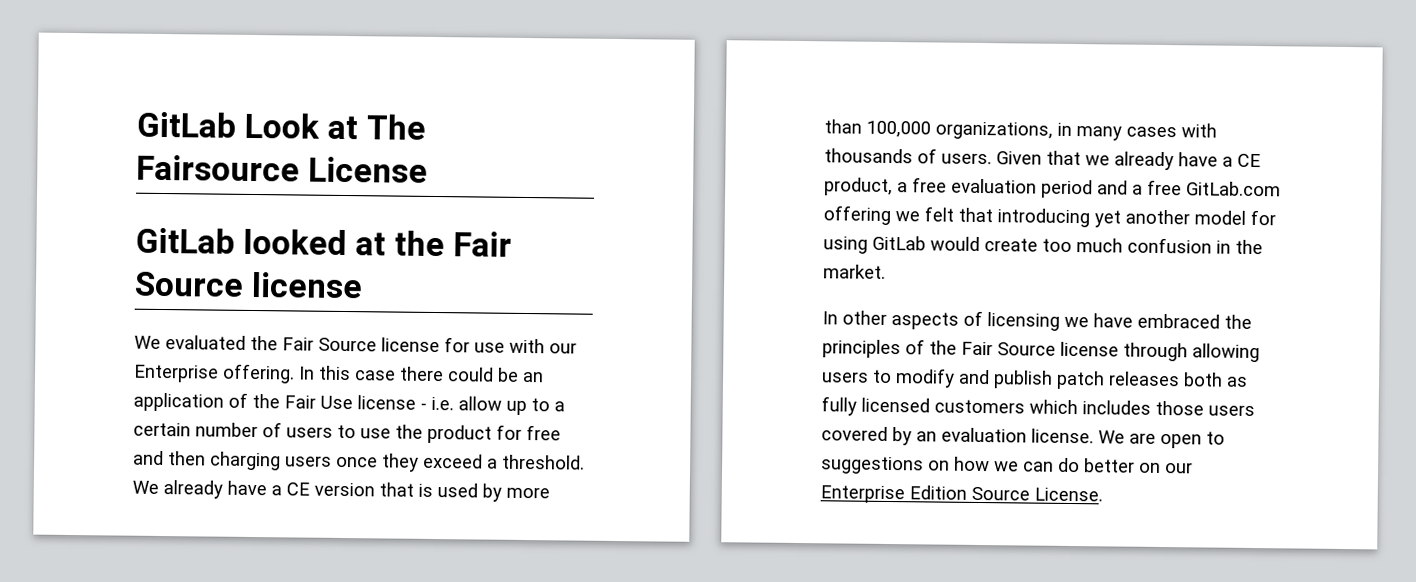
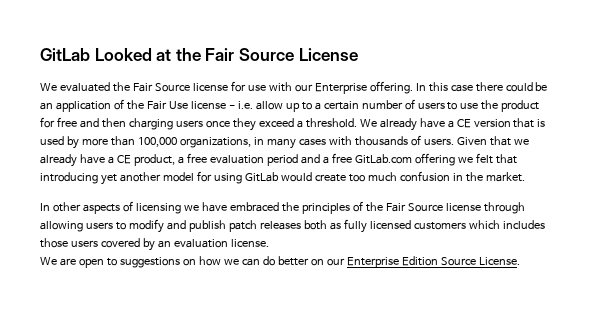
- GitLab Look at The Fairsource License
- GitLab looked at the Fair Source license
+ GitLab Looked at the Fair Source License
- In other aspects of licensing we have embraced the principles of the Fair Source license through allowing users to modify and publish patch releases both as fully licensed customers which includes those users covered by an evaluation license. We are open to suggestions on how we can do better on our Enterprise Edition Source License.
+ In other aspects of licensing we have embraced the principles of the Fair Source license through allowing users to modify and publish patch releases both as fully licensed customers which includes those users covered by an evaluation license.
+ We are open to suggestions on how we can do better on our Enterprise Edition Source License.

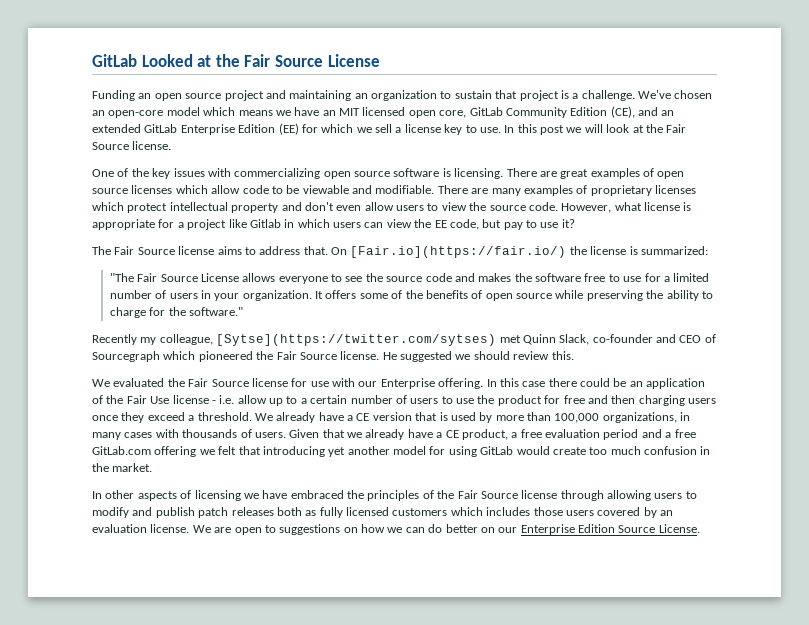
+ Funding an open source project and maintaining an organization to sustain that project is a challenge. We've chosen an open-core model which means we have an MIT licensed open core, GitLab Community Edition (CE), and an extended GitLab Enterprise Edition (EE) for which we sell a license key to use. In this post we will look at the Fair Source license.
+ One of the key issues with commercializing open source software is licensing. There are great examples of open source licenses which allow code to be viewable and modifiable. There are many examples of proprietary licenses which protect intellectual property and don't even allow users to view the source code. However, what license is appropriate for a project like Gitlab in which users can view the EE code, but pay to use it?
+ The Fair Source license aims to address that. On [Fair.io](https://fair.io/) the license is summarized:
+ "The Fair Source License allows everyone to see the source code and makes the software free to use for a limited number of users in your organization. It offers some of the benefits of open source while preserving the ability to charge for the software."
+ Recently my colleague, [Sytse](https://twitter.com/sytses) met Quinn Slack, co-founder and CEO of Sourcegraph which pioneered the Fair Source license. He suggested we should review this.
- In other aspects of licensing we have embraced the principles of the Fair Source license through allowing users to modify and publish patch releases both as fully licensed customers which includes those users covered by an evaluation license.
- We are open to suggestions on how we can do better on our Enterprise Edition Source License.
+ In other aspects of licensing we have embraced the principles of the Fair Source license through allowing users to modify and publish patch releases both as fully licensed customers which includes those users covered by an evaluation license. We are open to suggestions on how we can do better on our Enterprise Edition Source License.

